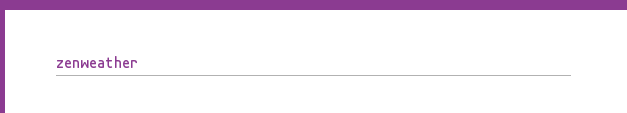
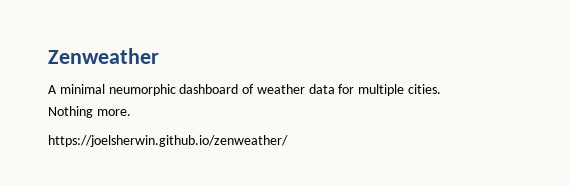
- zenweather
+ Zenweather
+ A minimal neumorphic dashboard of weather data for multiple cities.
+ Nothing more.
+ https://joelsherwin.github.io/zenweather/

